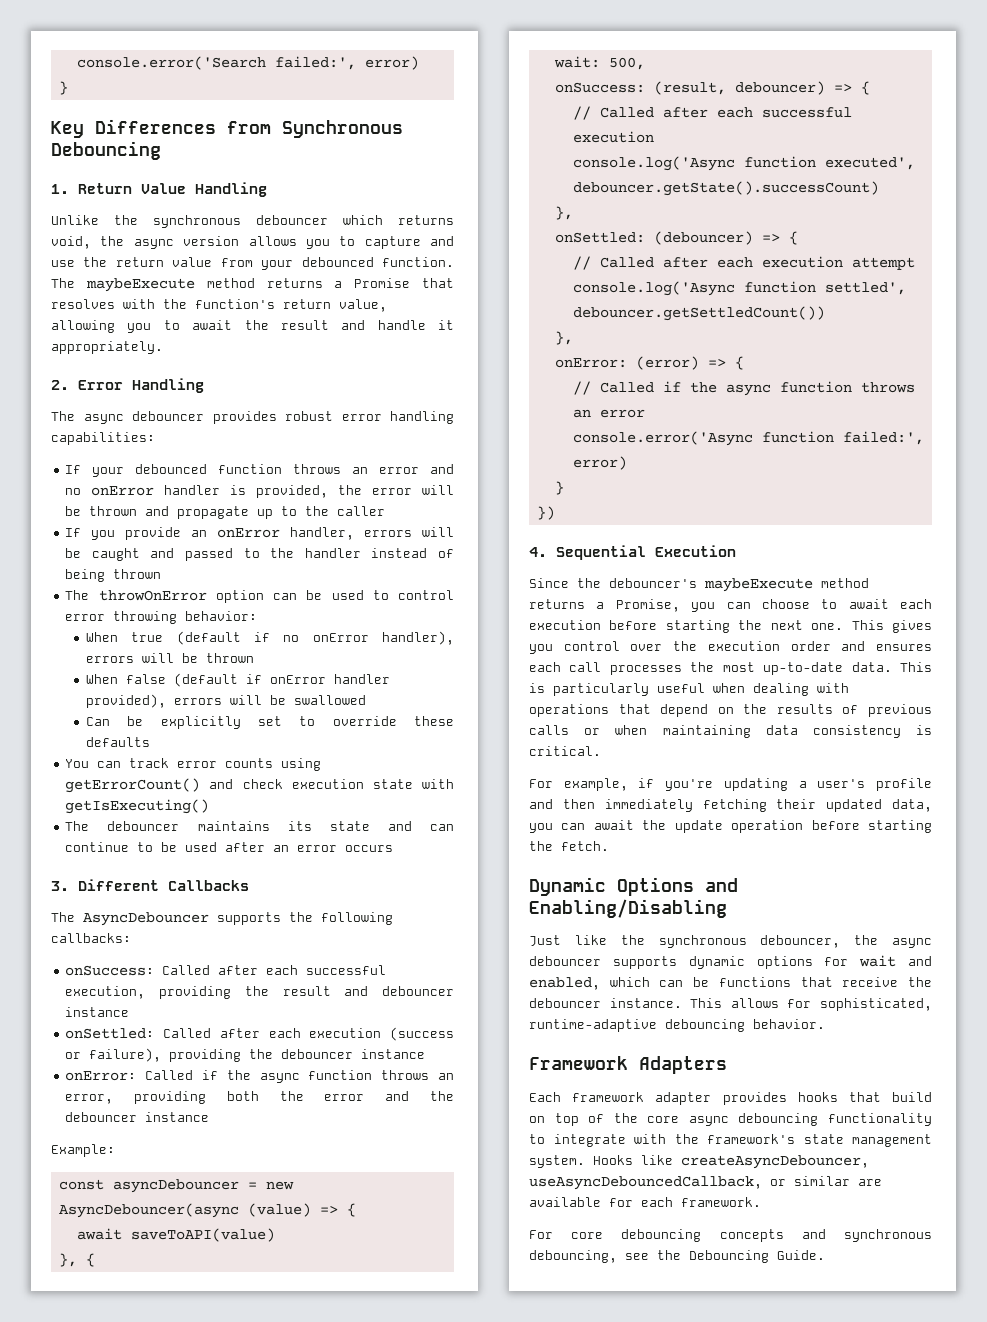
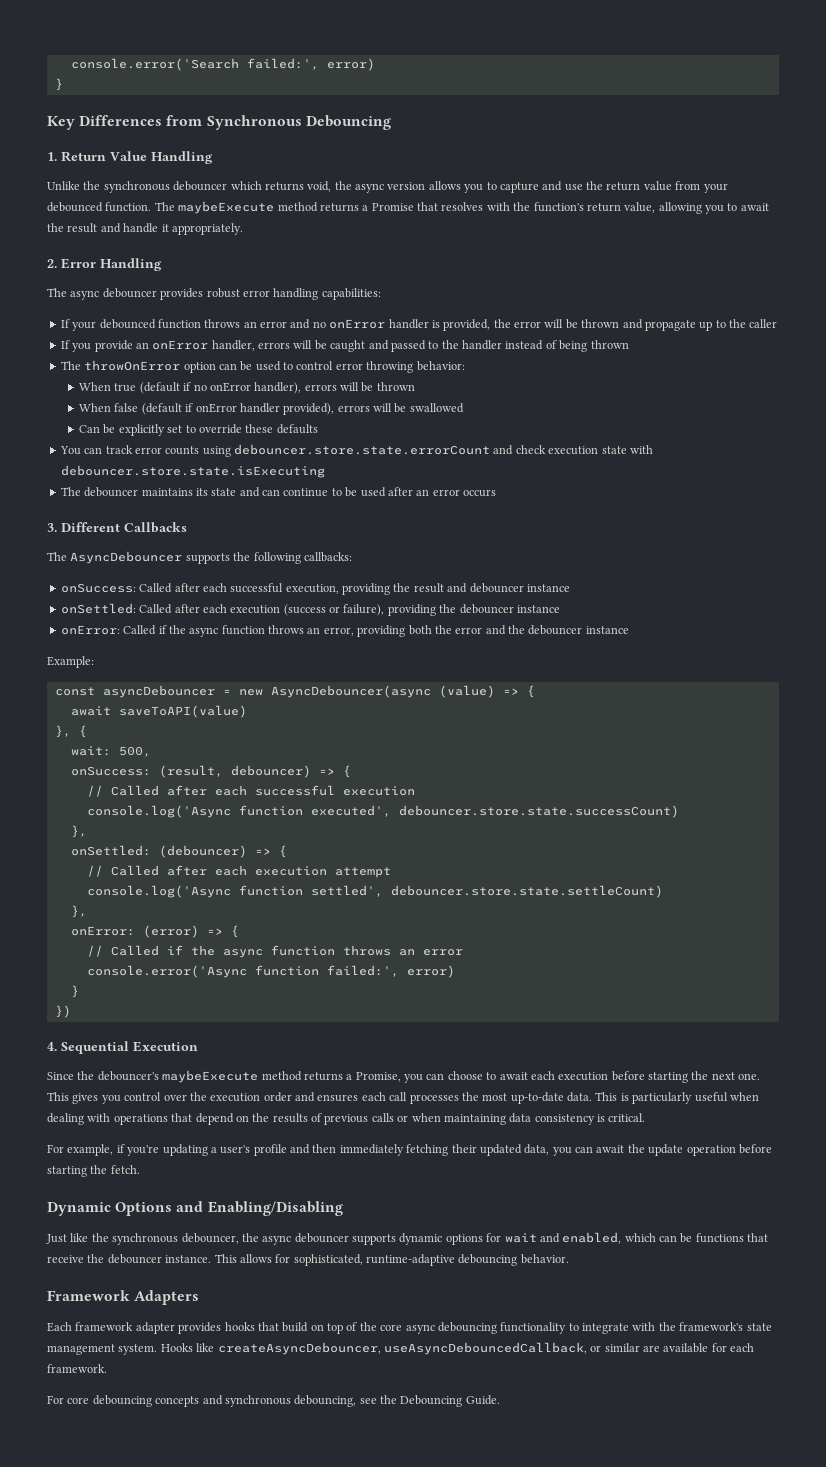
- You can track error counts using getErrorCount() and check execution state with getIsExecuting()
+ You can track error counts using debouncer.store.state.errorCount and check execution state with debouncer.store.state.isExecuting
- console.log('Async function executed', debouncer.getState().successCount)
+ console.log('Async function executed', debouncer.store.state.successCount)
- console.log('Async function settled', debouncer.getSettledCount())
+ console.log('Async function settled', debouncer.store.state.settleCount)

